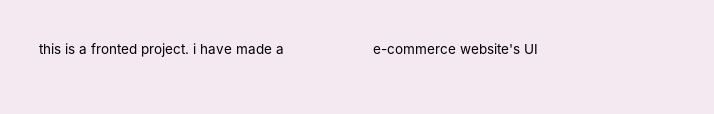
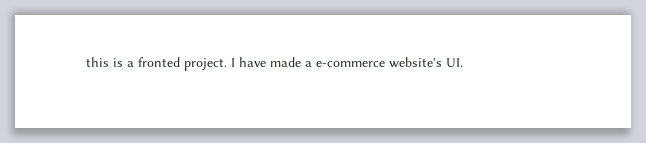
- this is a fronted project. i have made a e-commerce website's UI
+ this is a fronted project. I have made a e-commerce website's UI.

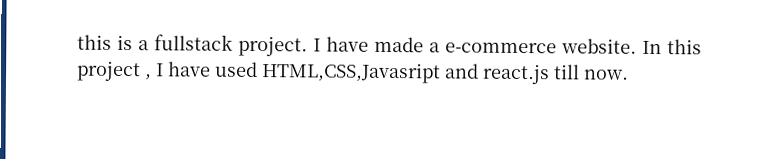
- this is a fronted project.
+ this is a fullstack project.
- I have made a e-commerce website's UI.
+ I have made a e-commerce website. In this project , I have used HTML,CSS,Javasript and react.js till now.

